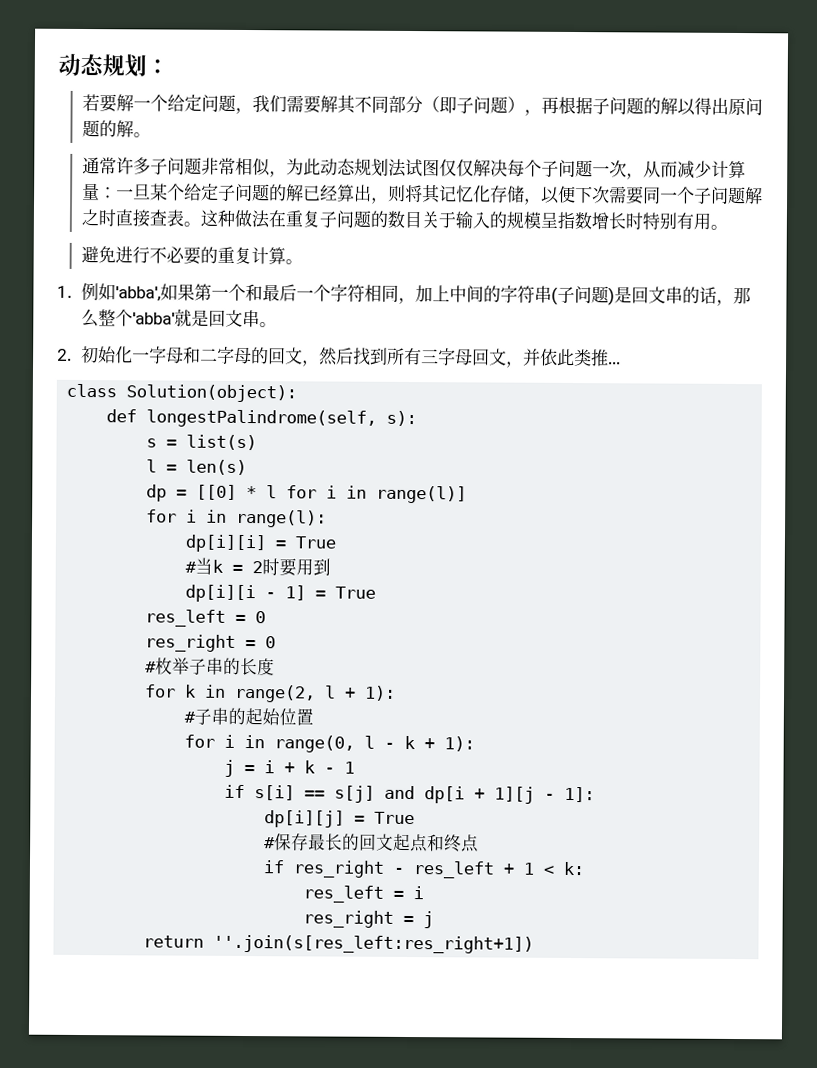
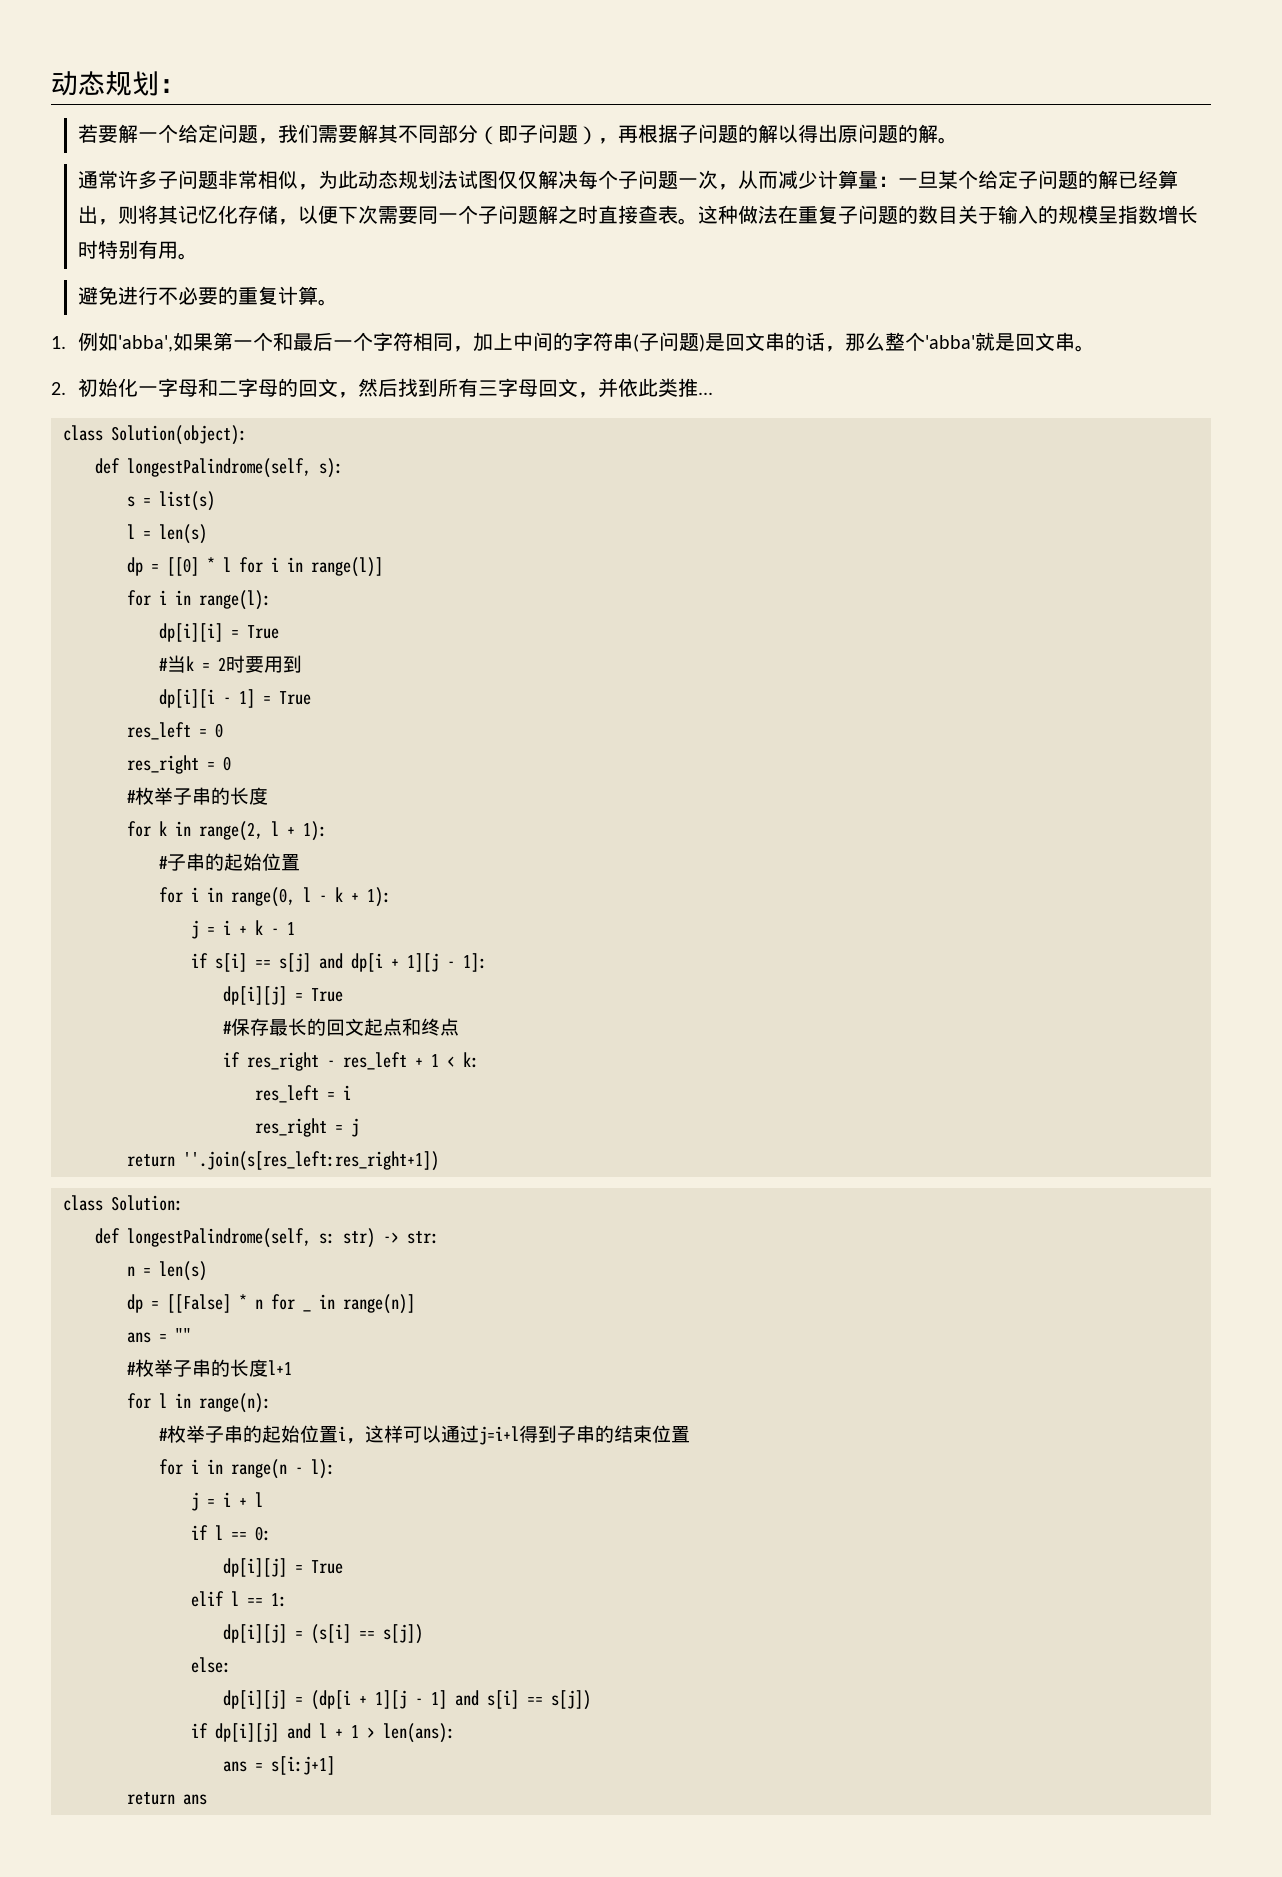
+ class Solution:
+ def longestPalindrome(self, s: str) -> str:
+ n = len(s)
+ dp = [[False] * n for _ in range(n)]
+ ans = ""
+ #枚举子串的长度l+1
+ for l in range(n):
+ #枚举子串的起始位置i，这样可以通过j=i+l得到子串的结束位置
+ for i in range(n - l):
+ j = i + l
+ if l == 0:
+ dp[i][j] = True
+ elif l == 1:
+ dp[i][j] = (s[i] == s[j])
+ else:
+ dp[i][j] = (dp[i + 1][j - 1] and s[i] == s[j])
+ if dp[i][j] and l + 1 > len(ans):
+ ans = s[i:j+1]
+ return ans

